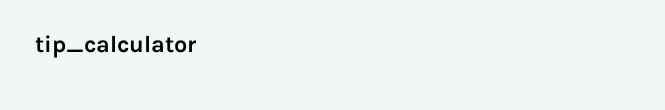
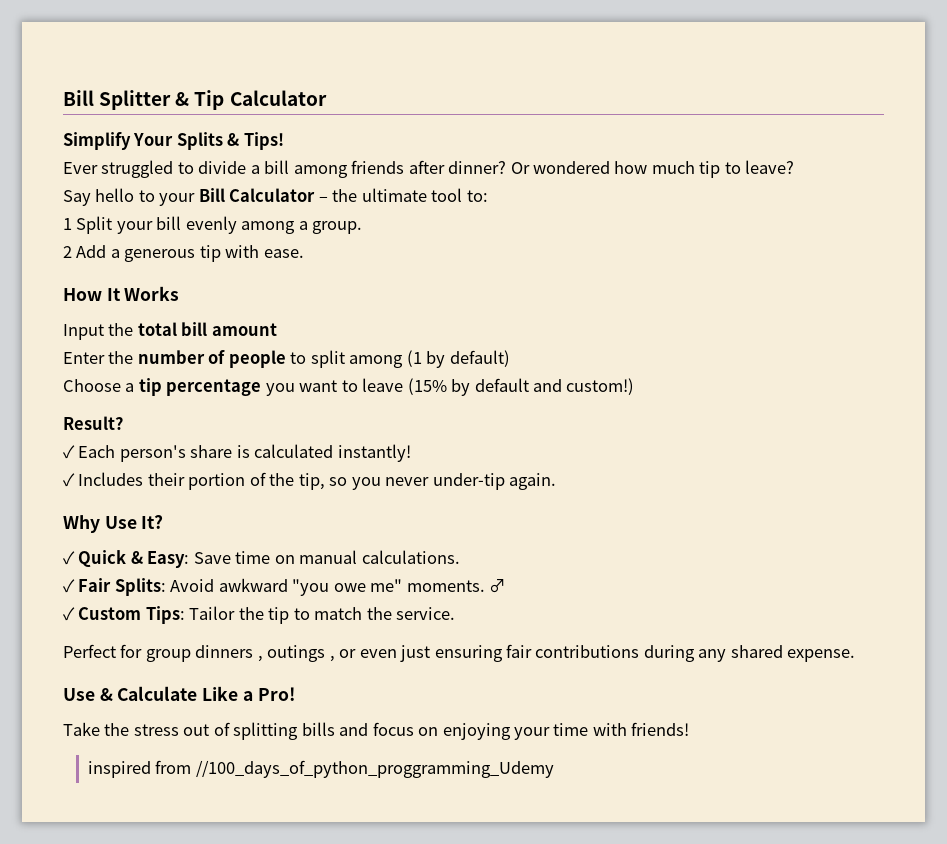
- tip_calculator
+ Bill Splitter & Tip Calculator
+ Simplify Your Splits & Tips!
+ Ever struggled to divide a bill among friends after dinner? Or wondered how much tip to leave?
+ Say hello to your Bill Calculator – the ultimate tool to:
+ 1 Split your bill evenly among a group.
+ 2 Add a generous tip with ease.
+ How It Works
+ Input the total bill amount
+ Enter the number of people to split among (1 by default)
+ Choose a tip percentage you want to leave (15% by default and custom!)
+ Result?
+ ✓ Each person's share is calculated instantly!
+ ✓ Includes their portion of the tip, so you never under-tip again.
+ Why Use It?
+ ✓ Quick & Easy: Save time on manual calculations.
+ ✓ Fair Splits: Avoid awkward "you owe me" moments. ♂
+ ✓ Custom Tips: Tailor the tip to match the service.
+ Perfect for group dinners , outings , or even just ensuring fair contributions during any shared expense.
+ Use & Calculate Like a Pro!
+ Take the stress out of splitting bills and focus on enjoying your time with friends!
+ inspired from //100_days_of_python_proggramming_Udemy

